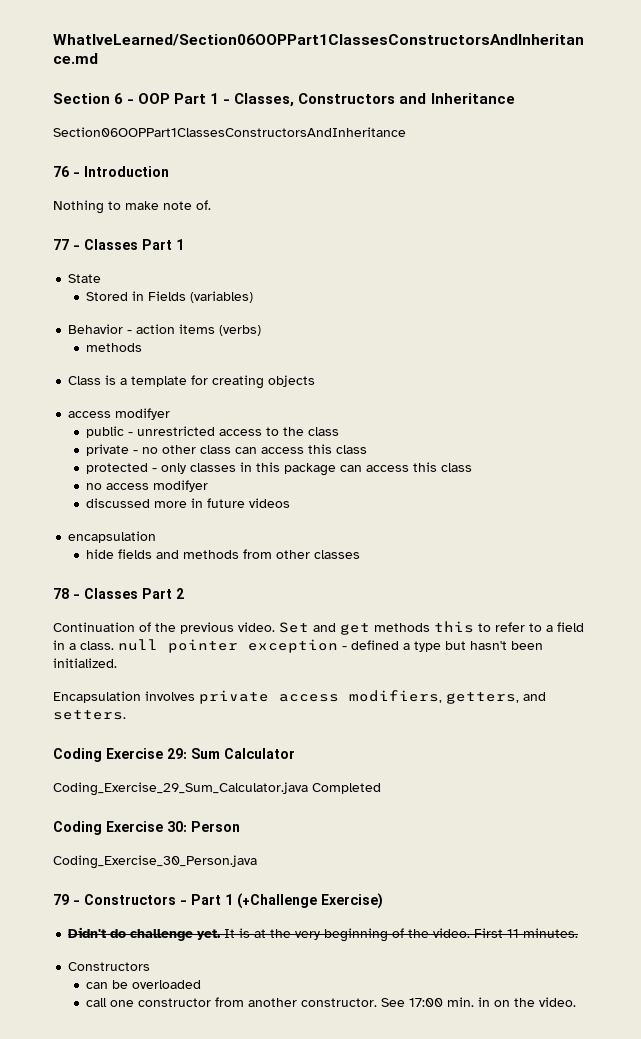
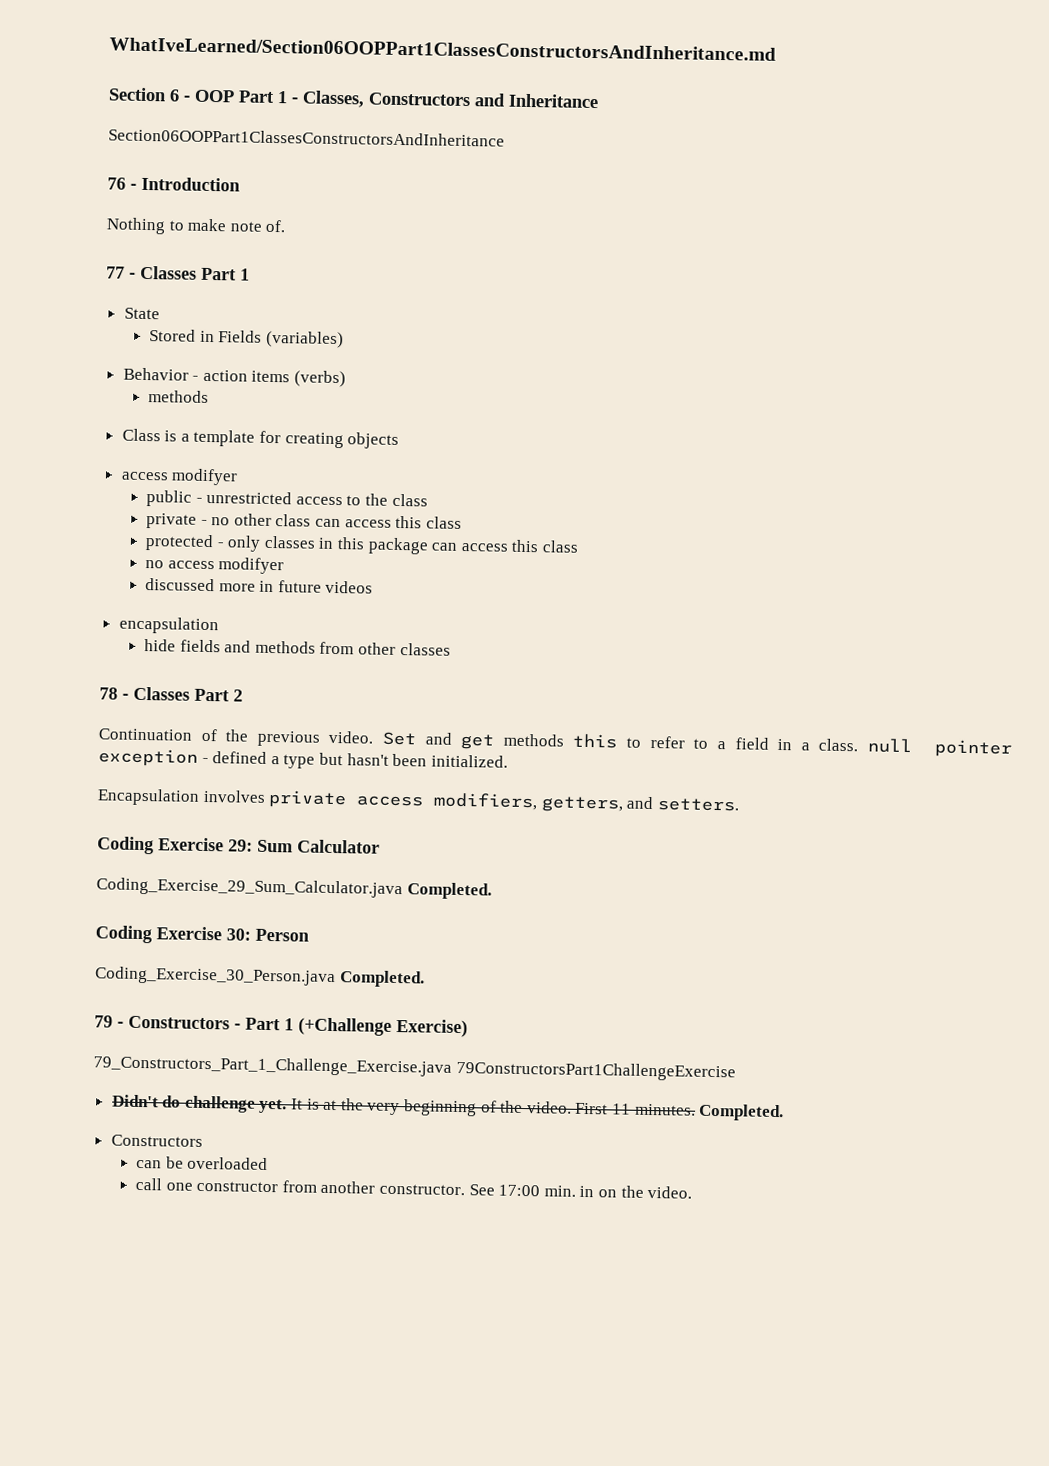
- Coding_Exercise_29_Sum_Calculator.java Completed
+ Coding_Exercise_29_Sum_Calculator.java Completed.
- Coding_Exercise_30_Person.java
+ Coding_Exercise_30_Person.java Completed.
+ 79_Constructors_Part_1_Challenge_Exercise.java 79ConstructorsPart1ChallengeExercise
- First 11 minutes.
+ First 11 minutes. Completed.

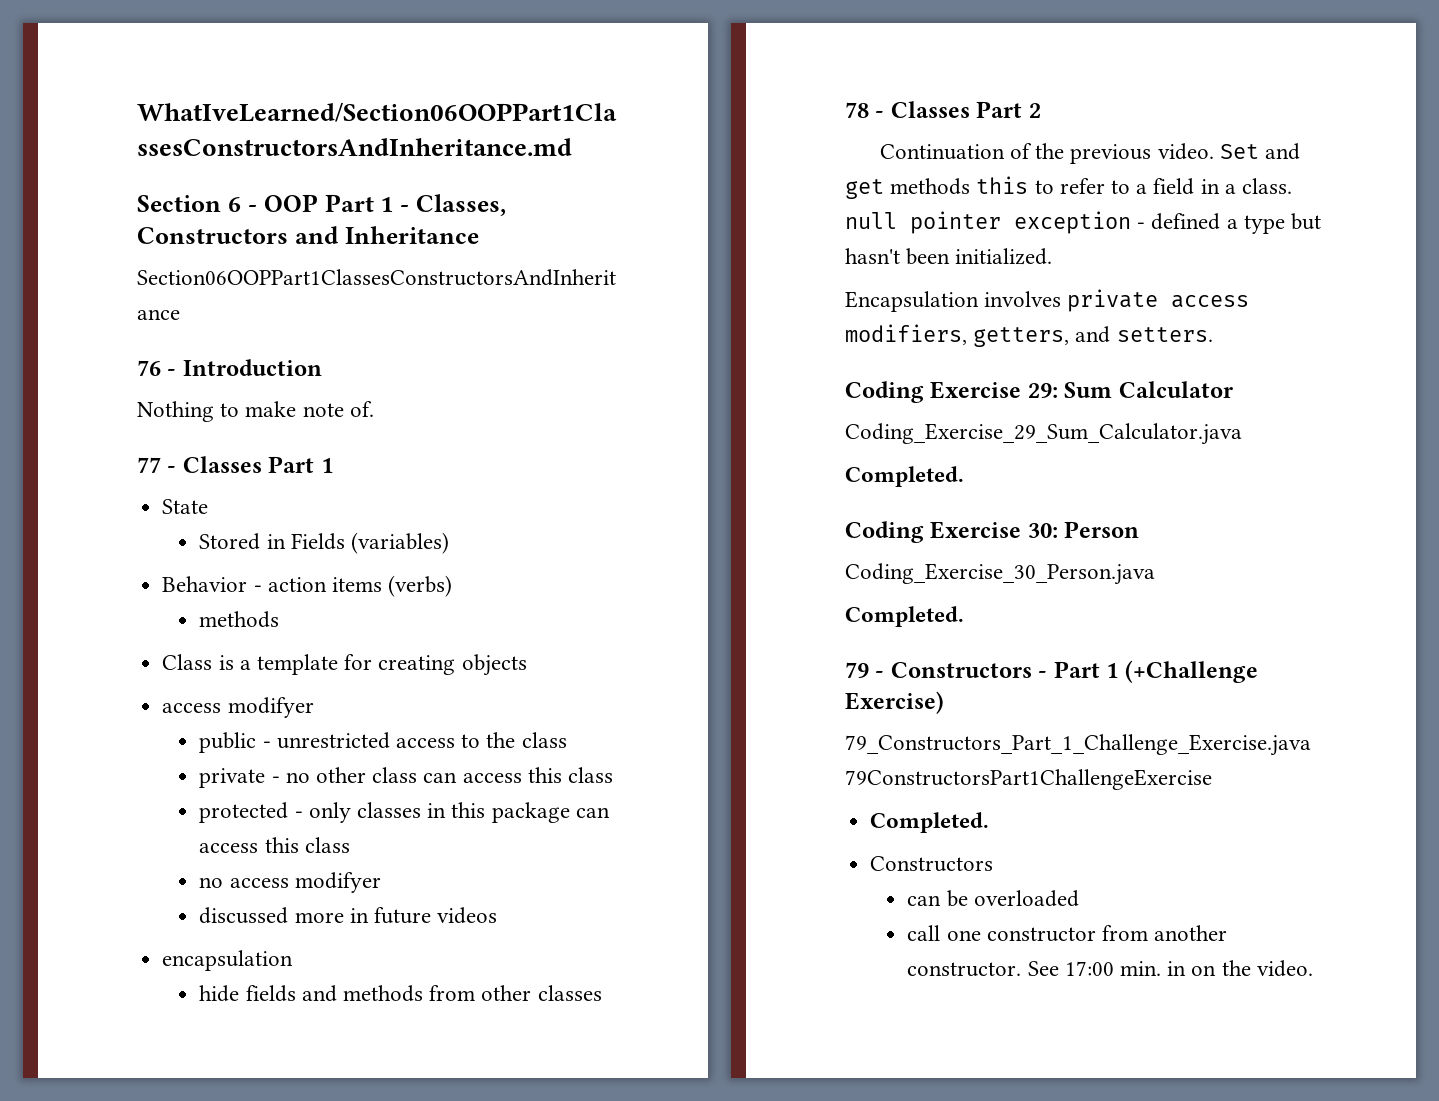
- Coding_Exercise_29_Sum_Calculator.java Completed.
+ Coding_Exercise_29_Sum_Calculator.java
+ Completed.
- Coding_Exercise_30_Person.java Completed.
+ Coding_Exercise_30_Person.java
+ Completed.
- Didn't do challenge yet. It is at the very beginning of the video. First 11 minutes.

